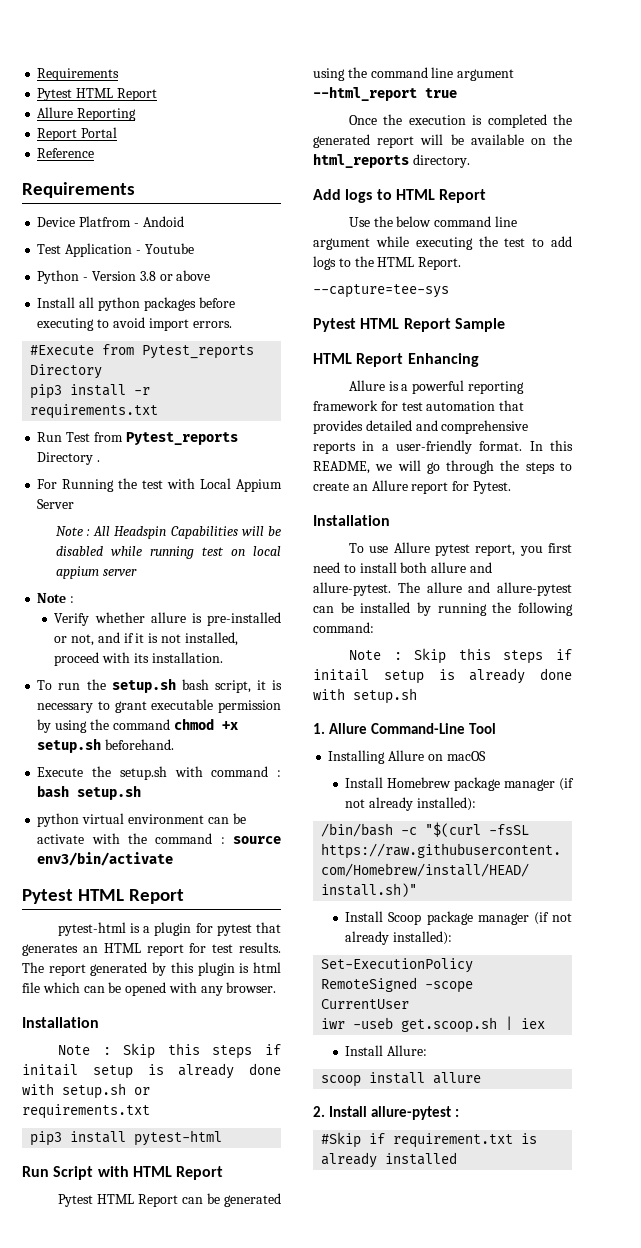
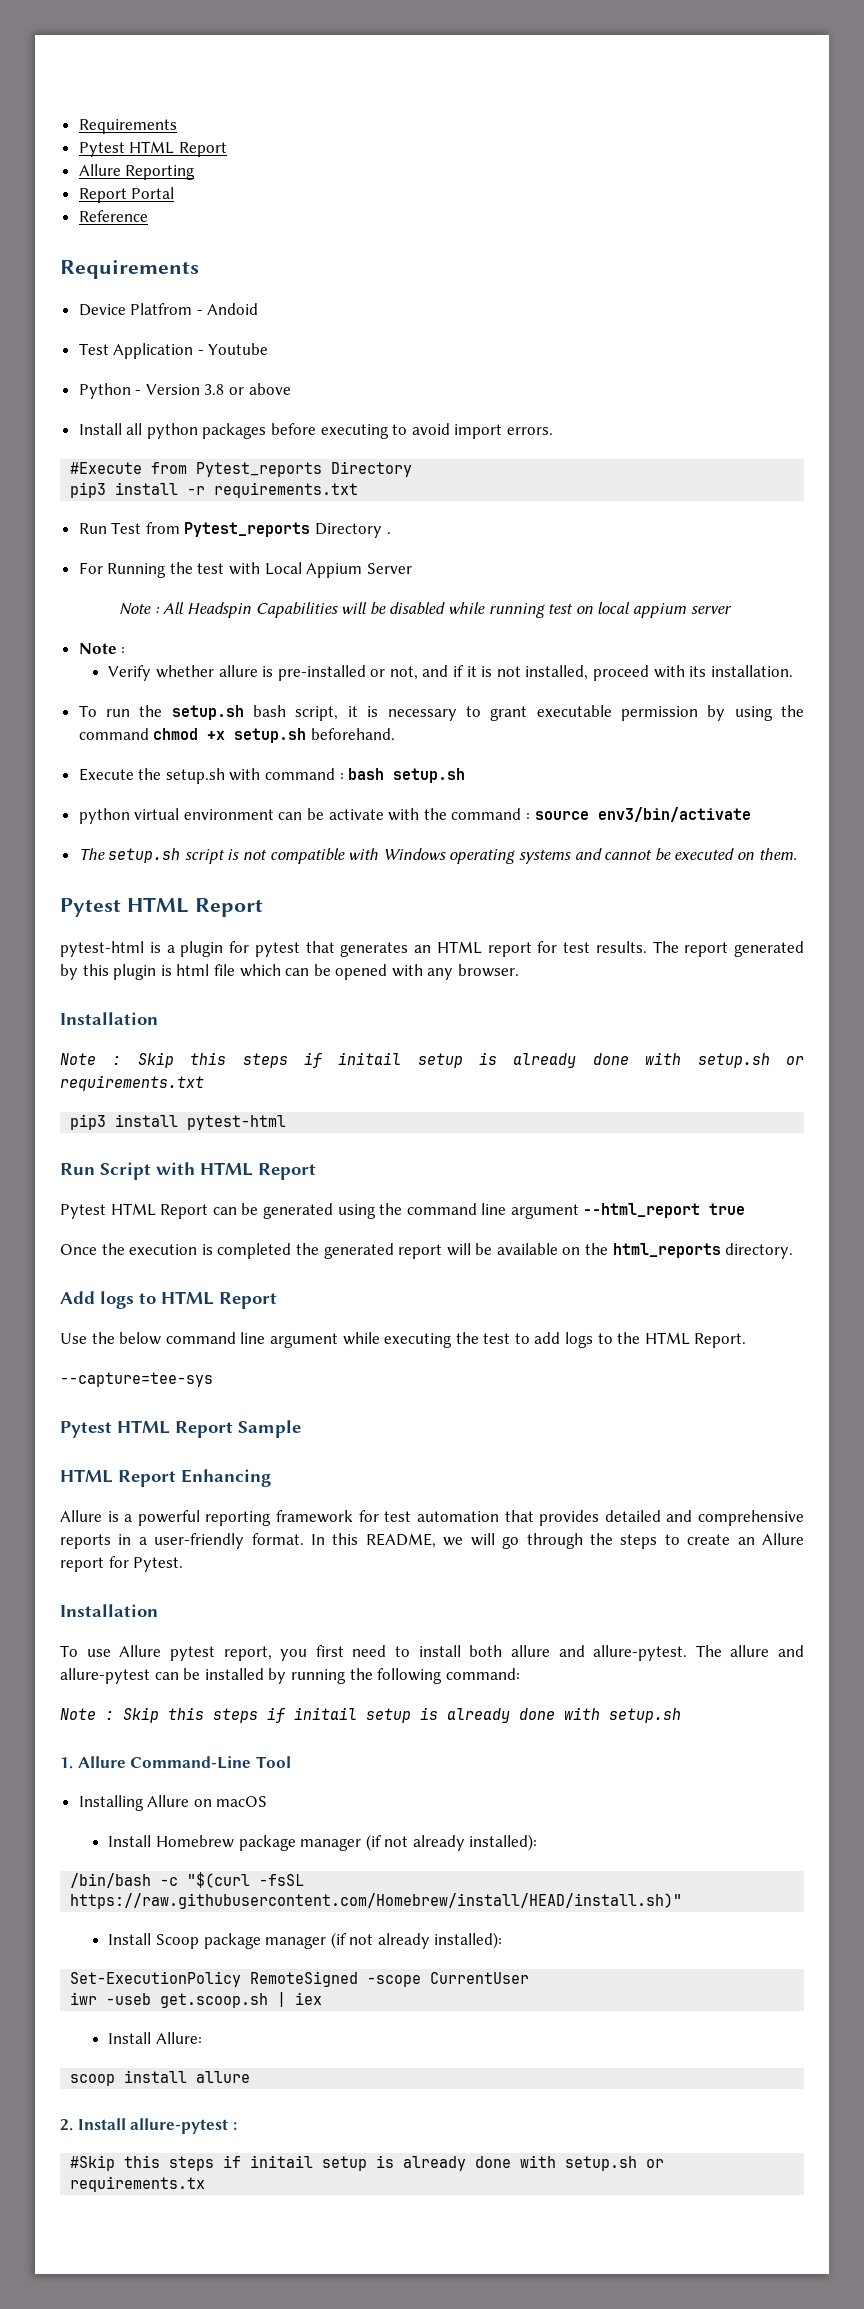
+ The setup.sh script is not compatible with Windows operating systems and cannot be executed on them.
- #Skip if requirement.txt is already installed
+ #Skip this steps if initail setup is already done with setup.sh or requirements.tx

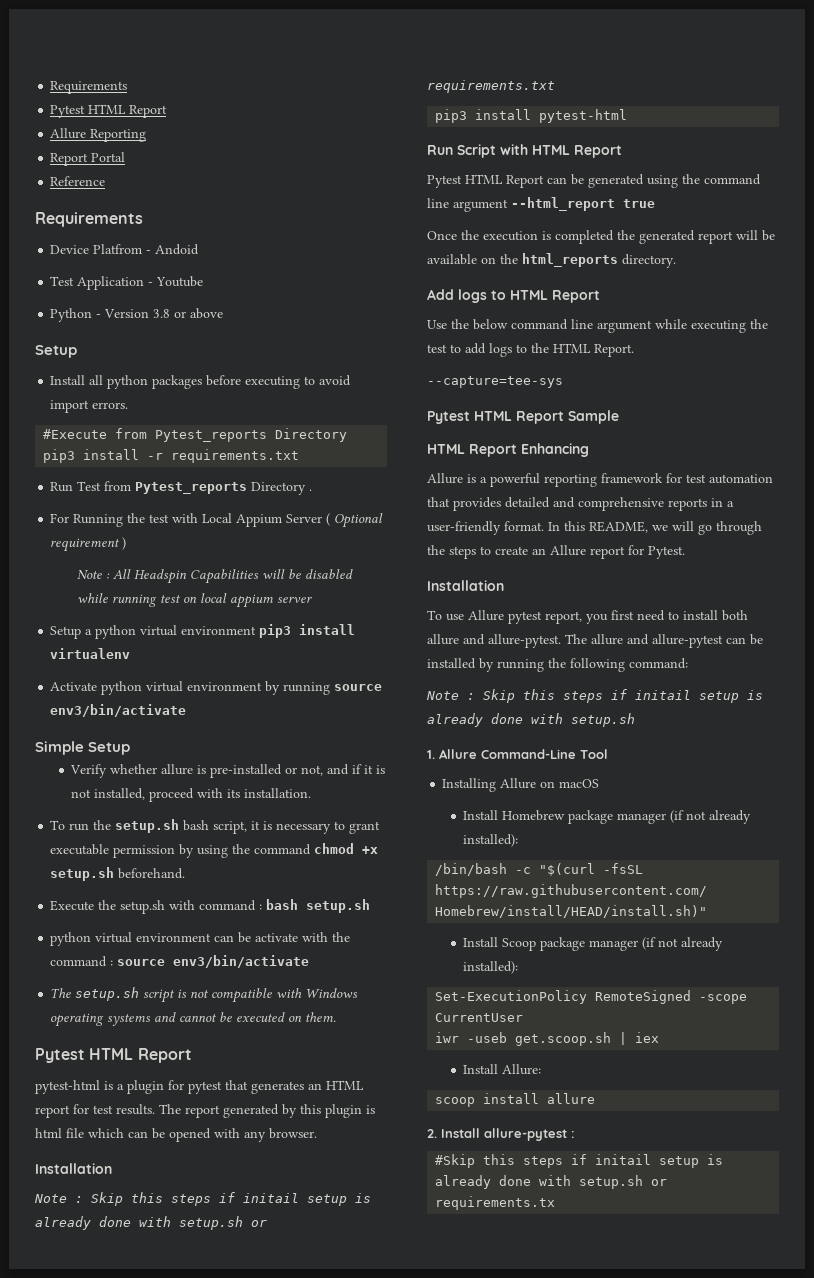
  Python - Version 3.8 or above
+ Setup
- For Running the test with Local Appium Server
+ For Running the test with Local Appium Server ( Optional requirement )
  Note : All Headspin Capabilities will be disabled while running test on local appium server
- Note :
+ Setup a python virtual environment pip3 install virtualenv
+ Activate python virtual environment by running source env3/bin/activate
+ Simple Setup

